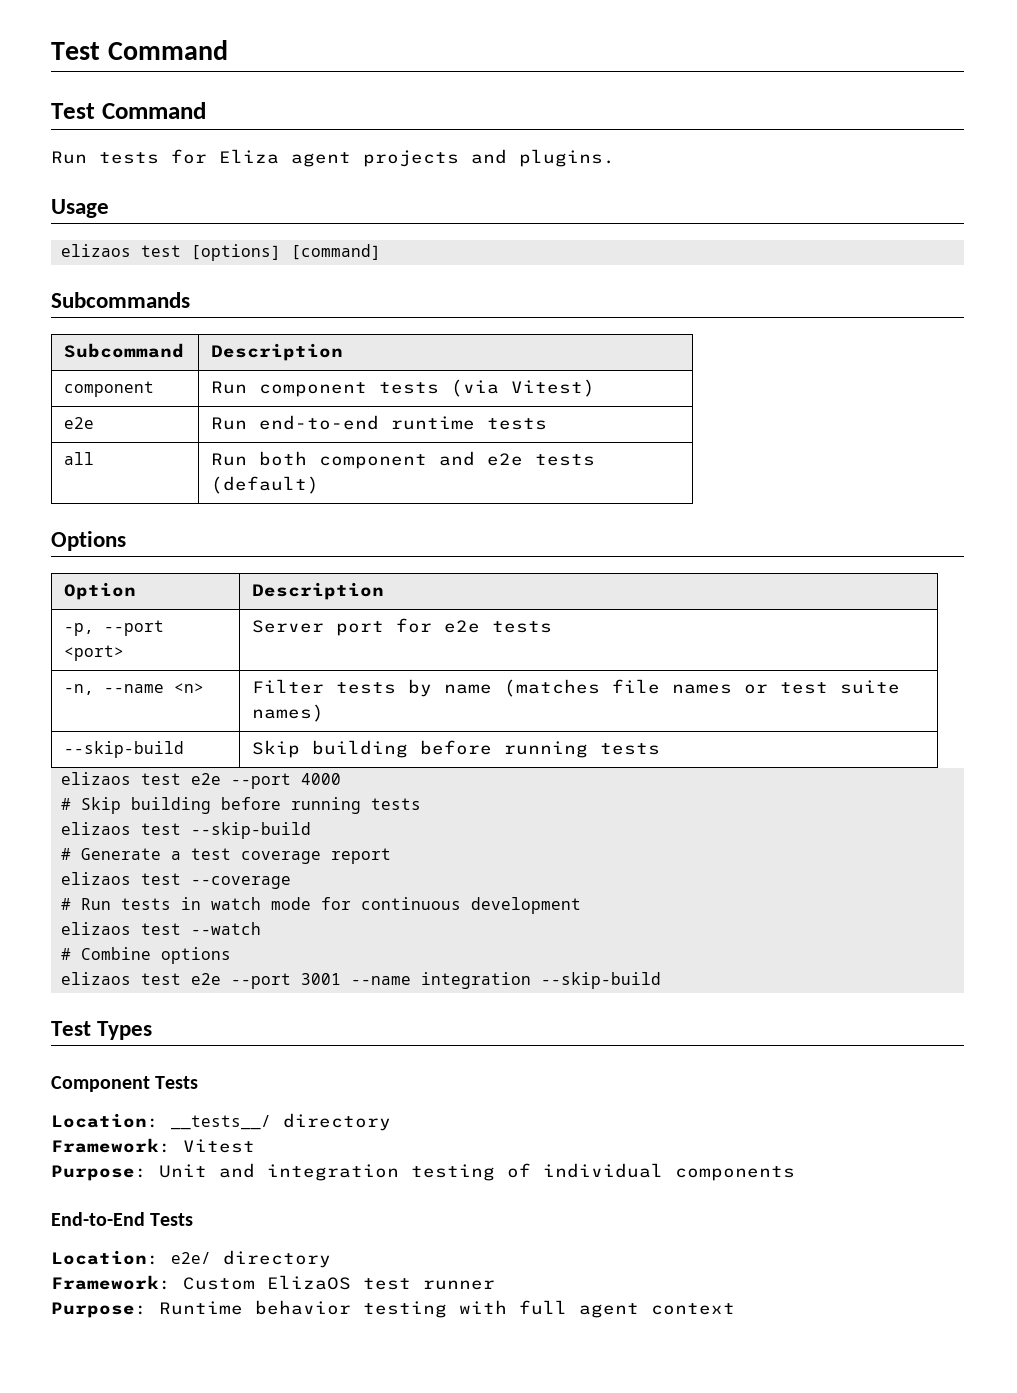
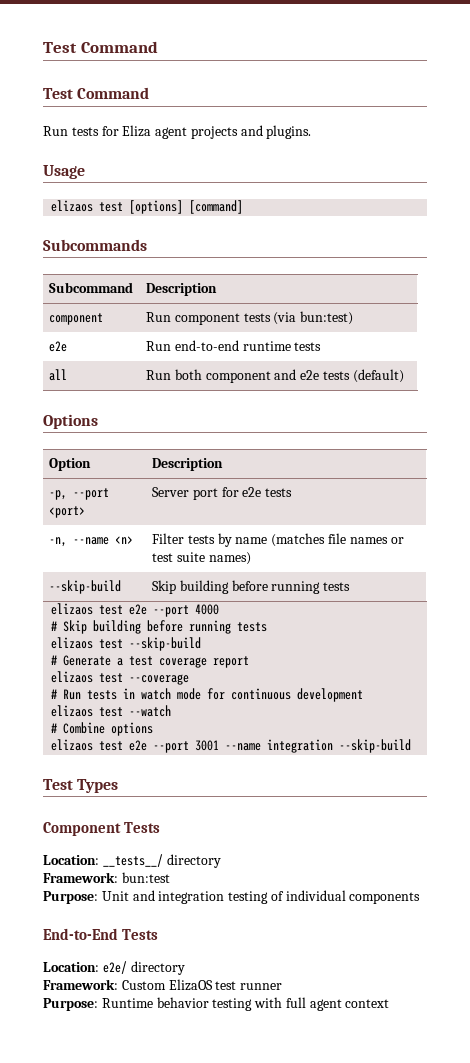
- component | Run component tests (via Vitest)
+ component | Run component tests (via bun:test)
- Framework: Vitest
+ Framework: bun:test

